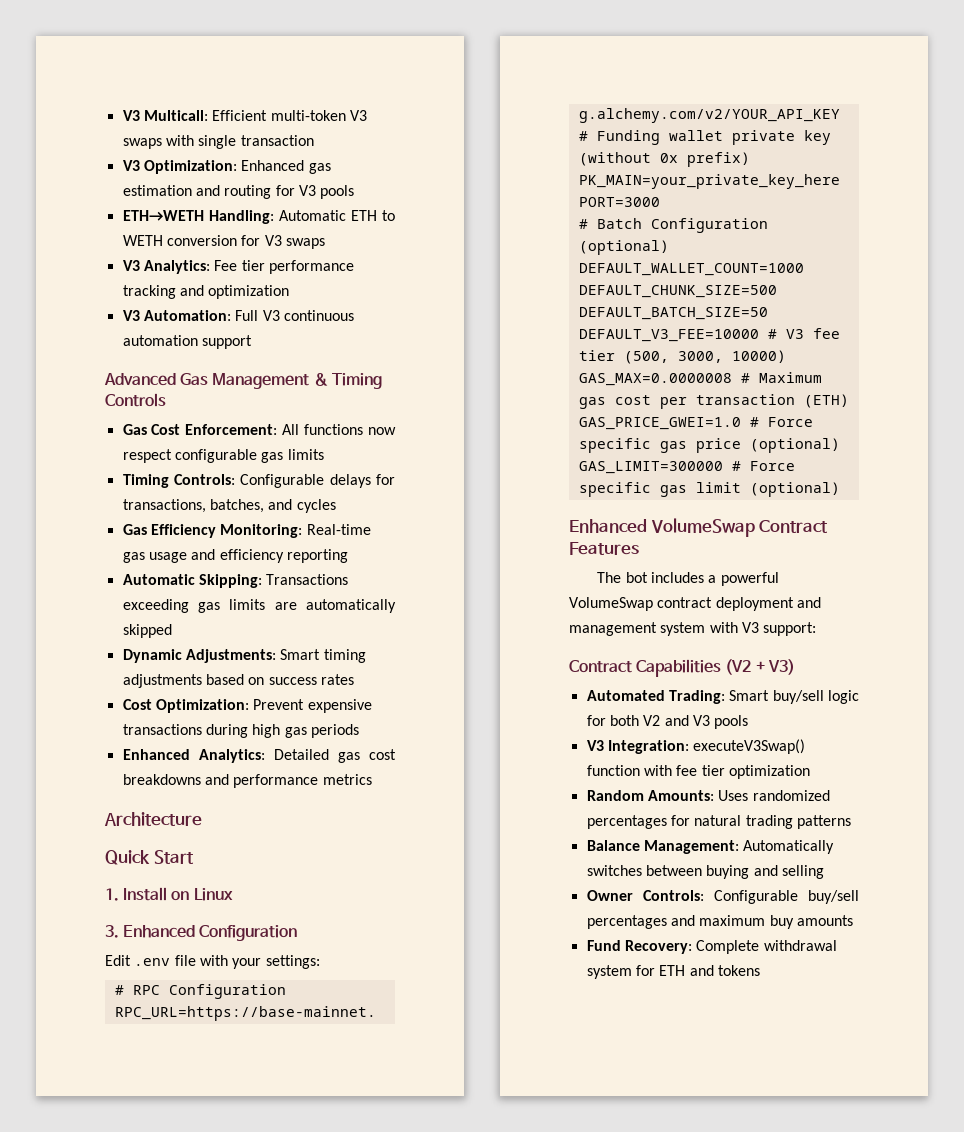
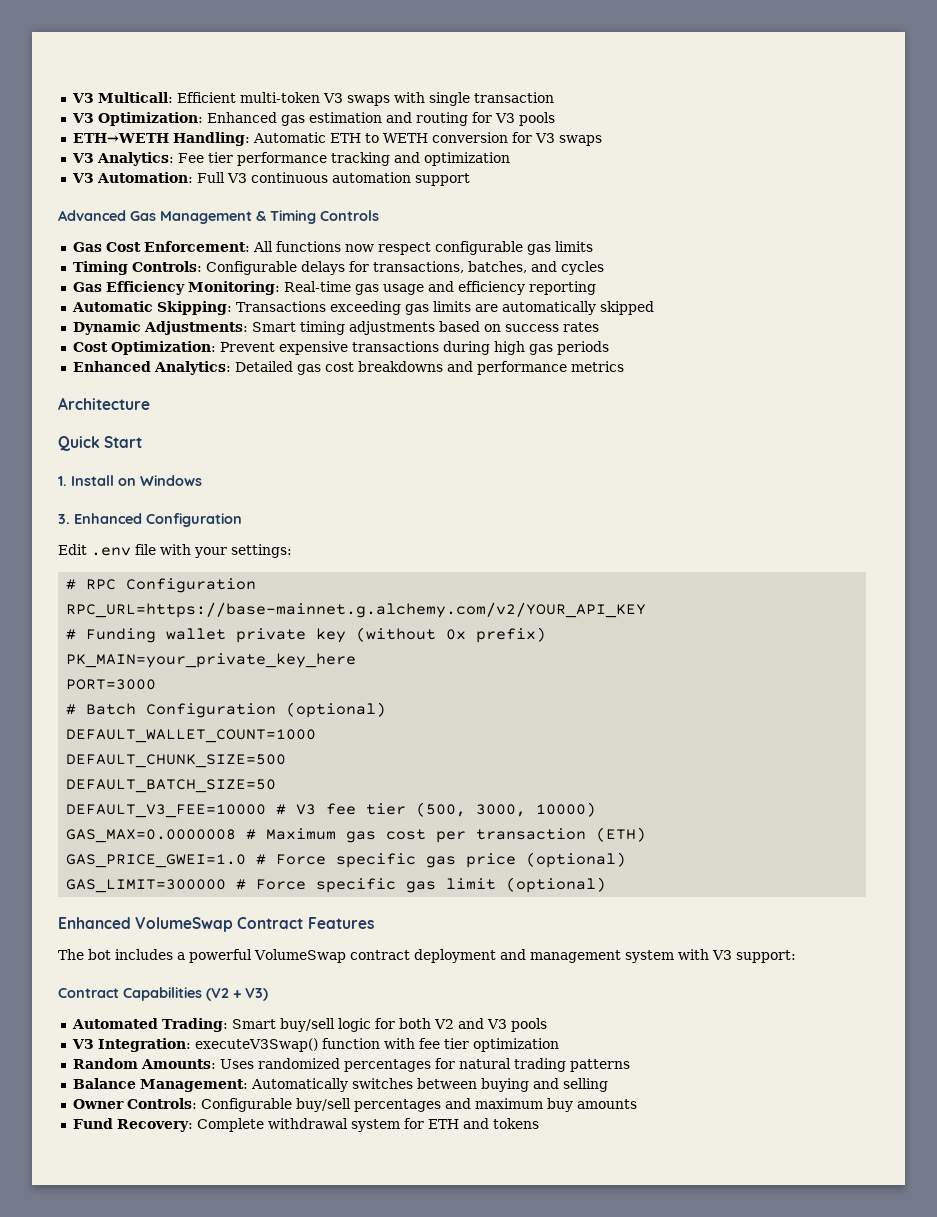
- 1. Install on Linux
+ 1. Install on Windows

